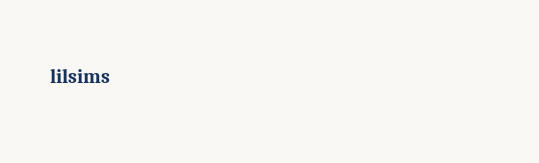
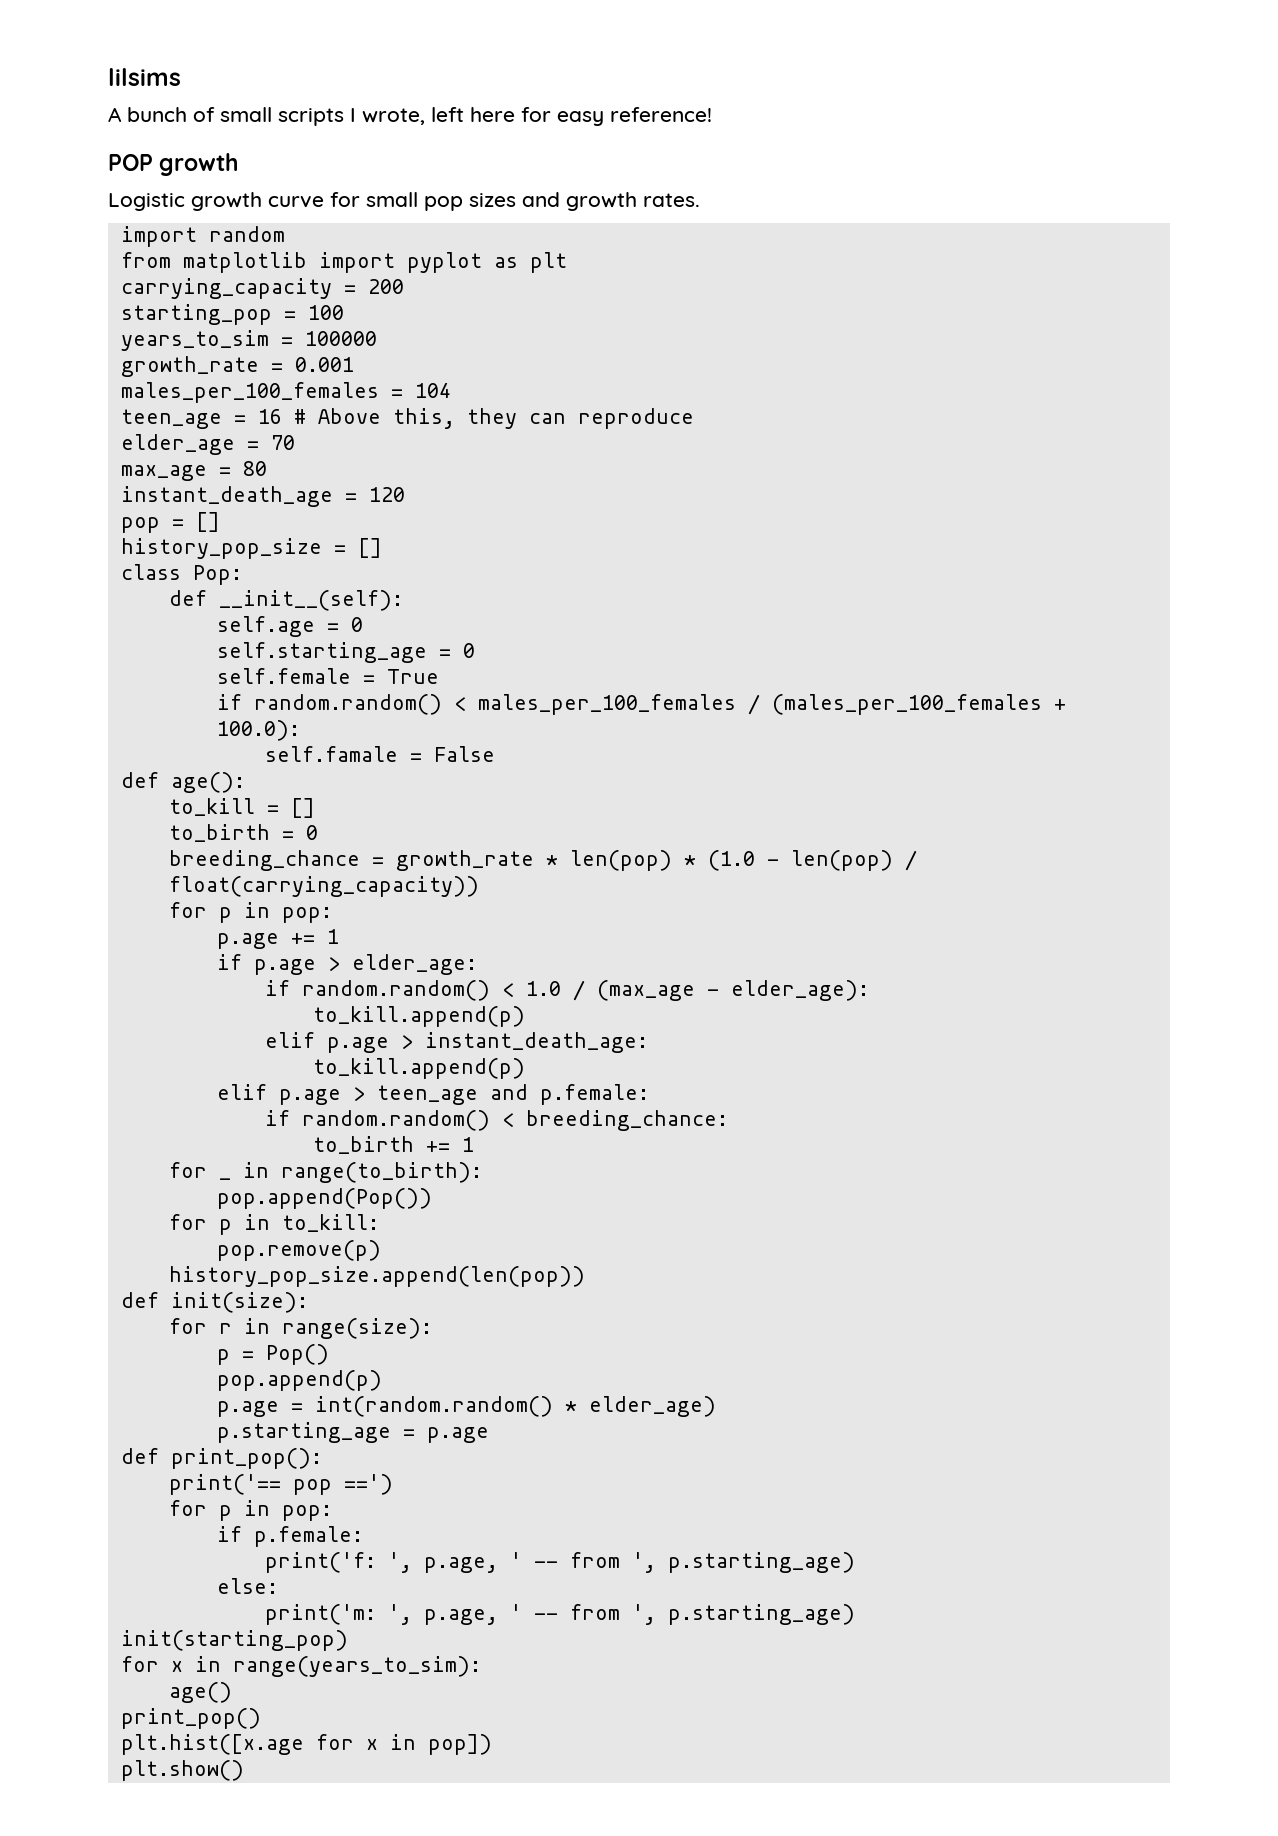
+ A bunch of small scripts I wrote, left here for easy reference!
+ POP growth
+ Logistic growth curve for small pop sizes and growth rates.
+ import random
+ from matplotlib import pyplot as plt
+ carrying_capacity = 200
+ starting_pop = 100
+ years_to_sim = 100000
+ growth_rate = 0.001
+ males_per_100_females = 104
+ teen_age = 16 # Above this, they can reproduce
+ elder_age = 70
+ max_age = 80
+ instant_death_age = 120
+ pop = []
+ history_pop_size = []
+ class Pop:
+ def __init__(self):
+ self.age = 0
+ self.starting_age = 0
+ self.female = True
+ if random.random() < males_per_100_females / (males_per_100_females + 100.0):
+ self.famale = False
+ def age():
+ to_kill = []
+ to_birth = 0
+ breeding_chance = growth_rate * len(pop) * (1.0 - len(pop) / float(carrying_capacity))
+ for p in pop:
+ p.age += 1
+ if p.age > elder_age:
+ if random.random() < 1.0 / (max_age - elder_age):
+ to_kill.append(p)
+ elif p.age > instant_death_age:
+ to_kill.append(p)
+ elif p.age > teen_age and p.female:
+ if random.random() < breeding_chance:
+ to_birth += 1
+ for _ in range(to_birth):
+ pop.append(Pop())
+ for p in to_kill:
+ pop.remove(p)
+ history_pop_size.append(len(pop))
+ def init(size):
+ for r in range(size):
+ p = Pop()
+ pop.append(p)
+ p.age = int(random.random() * elder_age)
+ p.starting_age = p.age
+ def print_pop():
+ print('== pop ==')
+ for p in pop:
+ if p.female:
+ print('f: ', p.age, ' -- from ', p.starting_age)
+ else:
+ print('m: ', p.age, ' -- from ', p.starting_age)
+ init(starting_pop)
+ for x in range(years_to_sim):
+ age()
+ print_pop()
+ plt.hist([x.age for x in pop])
+ plt.show()

